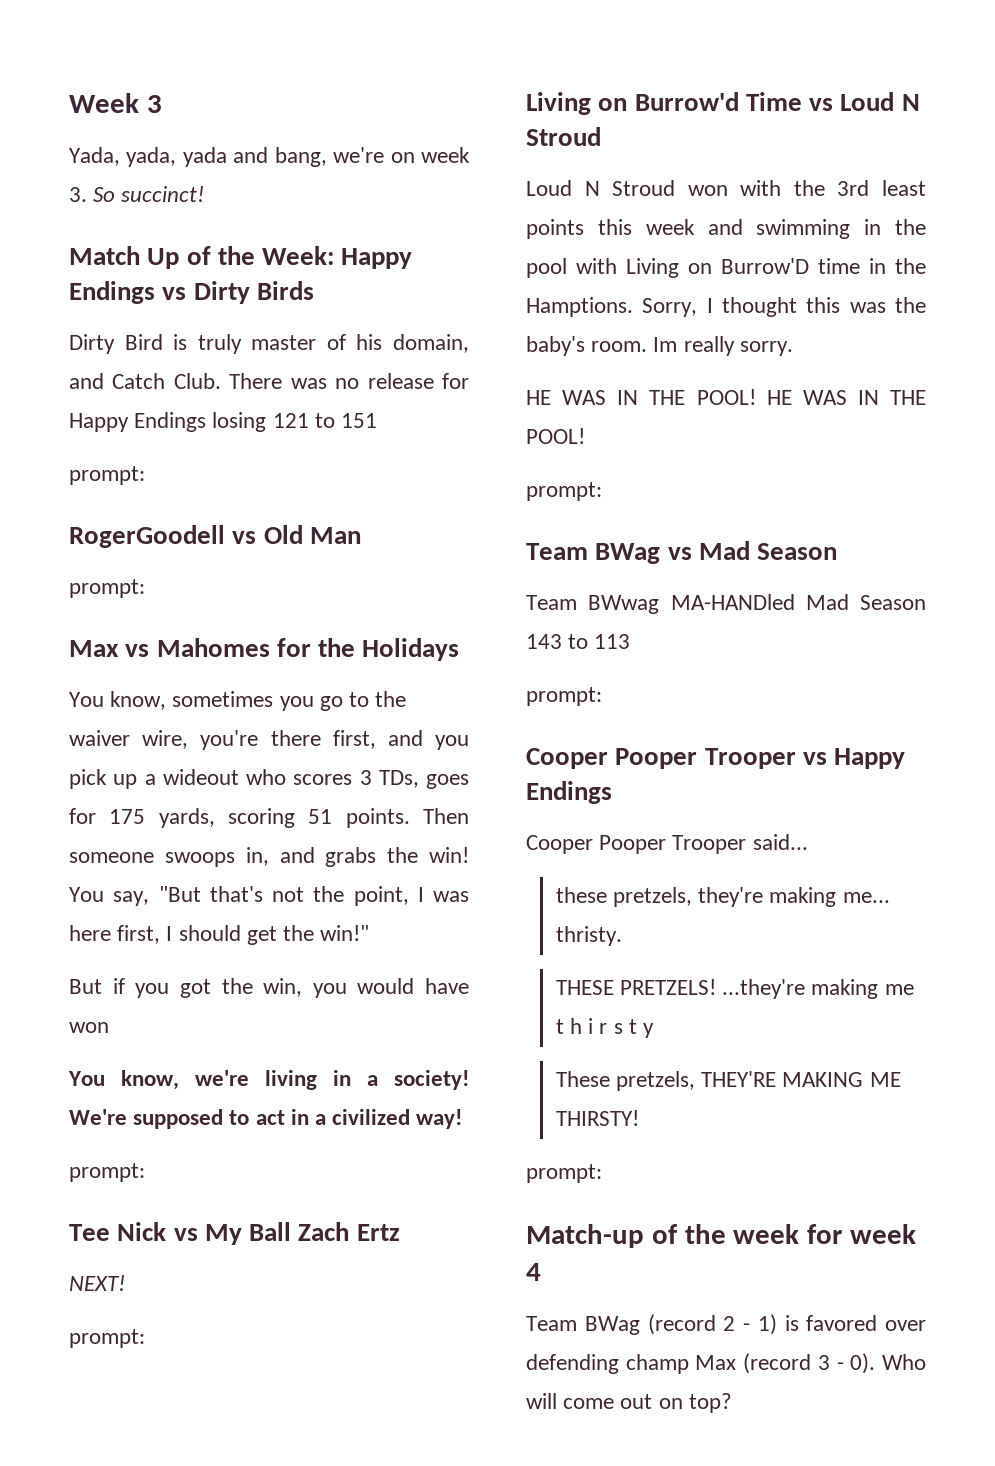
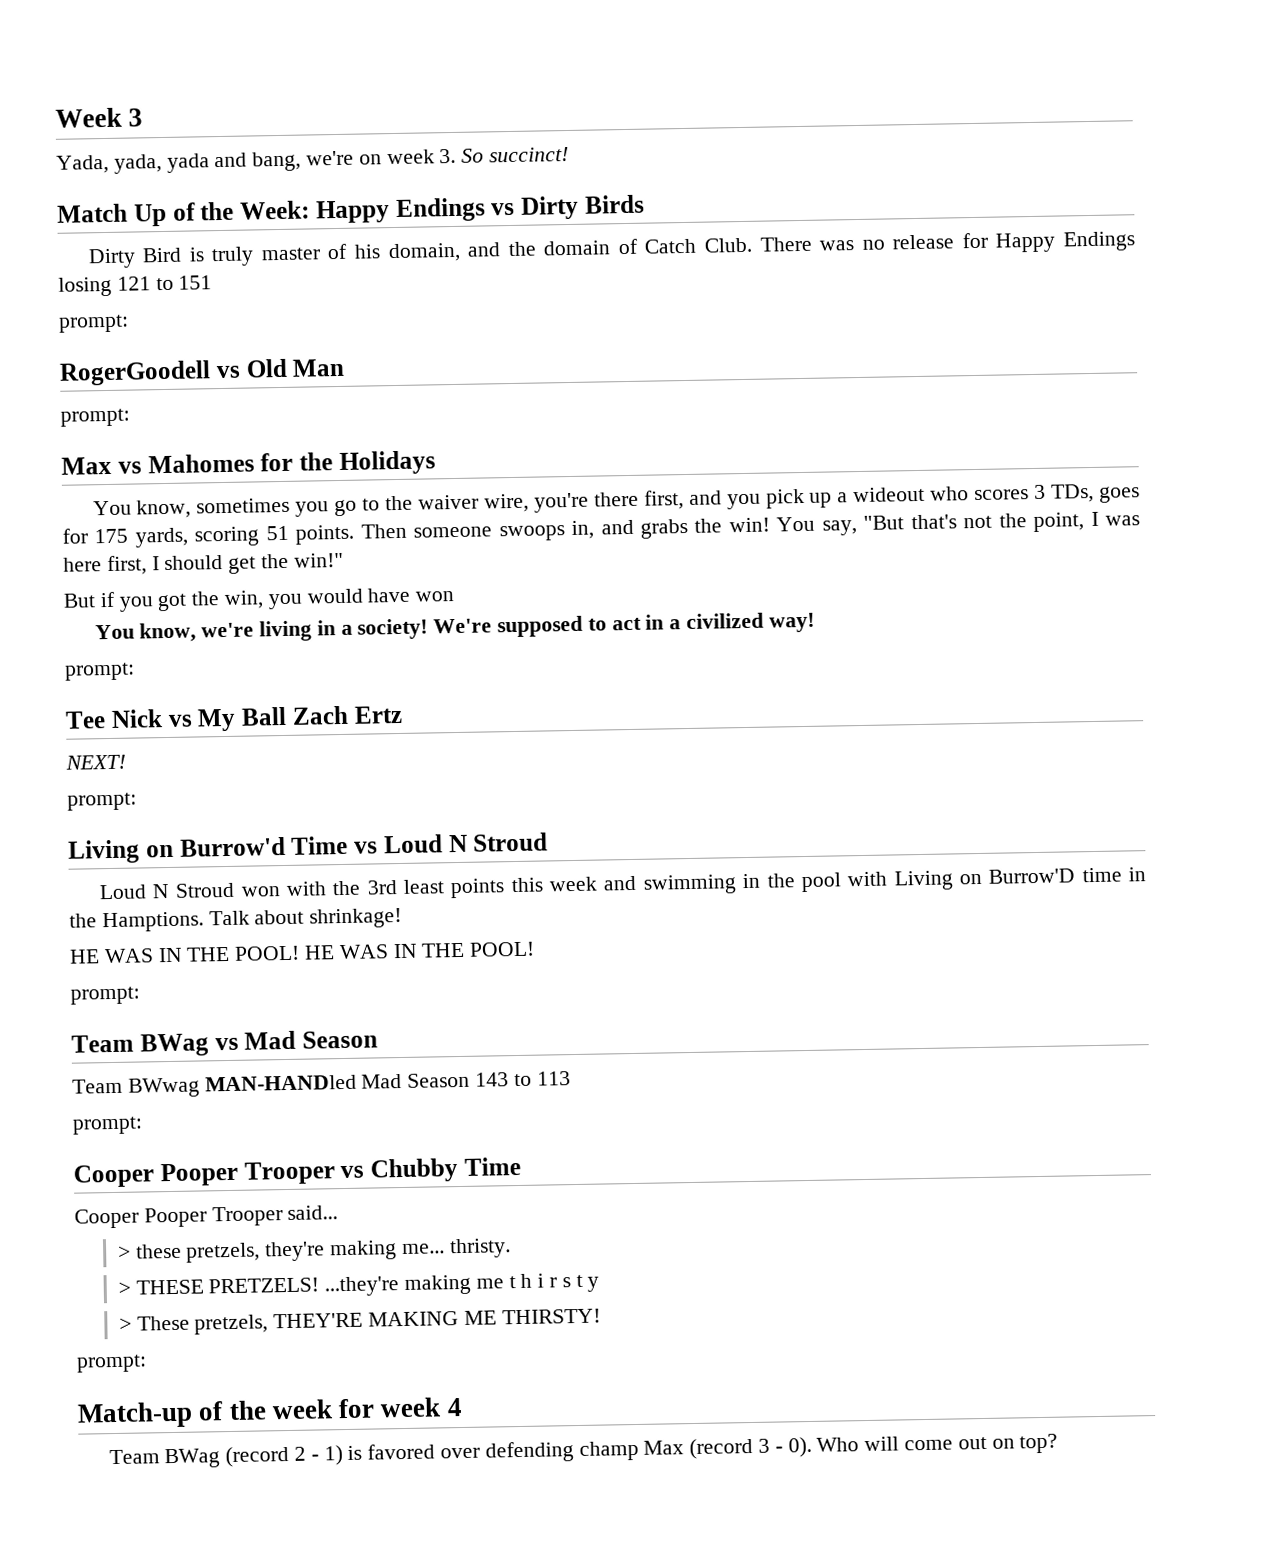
- Dirty Bird is truly master of his domain, and Catch Club.
+ Dirty Bird is truly master of his domain, and the domain of Catch Club.
- Sorry, I thought this was the baby's room. Im really sorry.
+ Talk about shrinkage!
- Team BWwag MA-HANDled Mad Season 143 to 113
+ Team BWwag MAN-HANDled Mad Season 143 to 113
- Cooper Pooper Trooper vs Happy Endings
+ Cooper Pooper Trooper vs Chubby Time
- these pretzels, they're making me... thristy.
+ > these pretzels, they're making me... thristy.
- THESE PRETZELS! ...they're making me t h i r s t y
+ > THESE PRETZELS! ...they're making me t h i r s t y
- These pretzels, THEY'RE MAKING ME THIRSTY!
+ > These pretzels, THEY'RE MAKING ME THIRSTY!

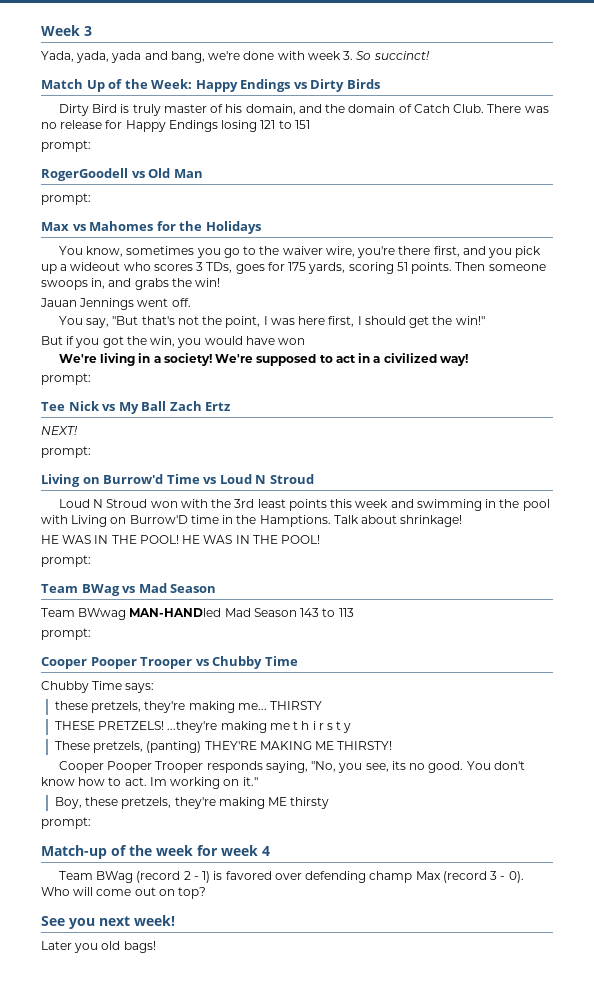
- Yada, yada, yada and bang, we're on week 3. So succinct!
+ Yada, yada, yada and bang, we're done with week 3. So succinct!
- Then someone swoops in, and grabs the win! You say, "But that's not the point, I was here first, I should get the win!"
+ Then someone swoops in, and grabs the win!
+ Jauan Jennings went off.
+ You say, "But that's not the point, I was here first, I should get the win!"
- You know, we're living in a society!
+ We're living in a society!
- Cooper Pooper Trooper said...
- > these pretzels, they're making me... thristy.
- > THESE PRETZELS! ...they're making me t h i r s t y
+ Chubby Time says:
+ these pretzels, they're making me... THIRSTY
+ THESE PRETZELS! ...they're making me t h i r s t y
- > These pretzels, THEY'RE MAKING ME THIRSTY!
+ These pretzels, (panting) THEY'RE MAKING ME THIRSTY!
+ Cooper Pooper Trooper responds saying, "No, you see, its no good. You don't know how to act. Im working on it."
+ Boy, these pretzels, they're making ME thirsty
+ See you next week!
+ Later you old bags!

